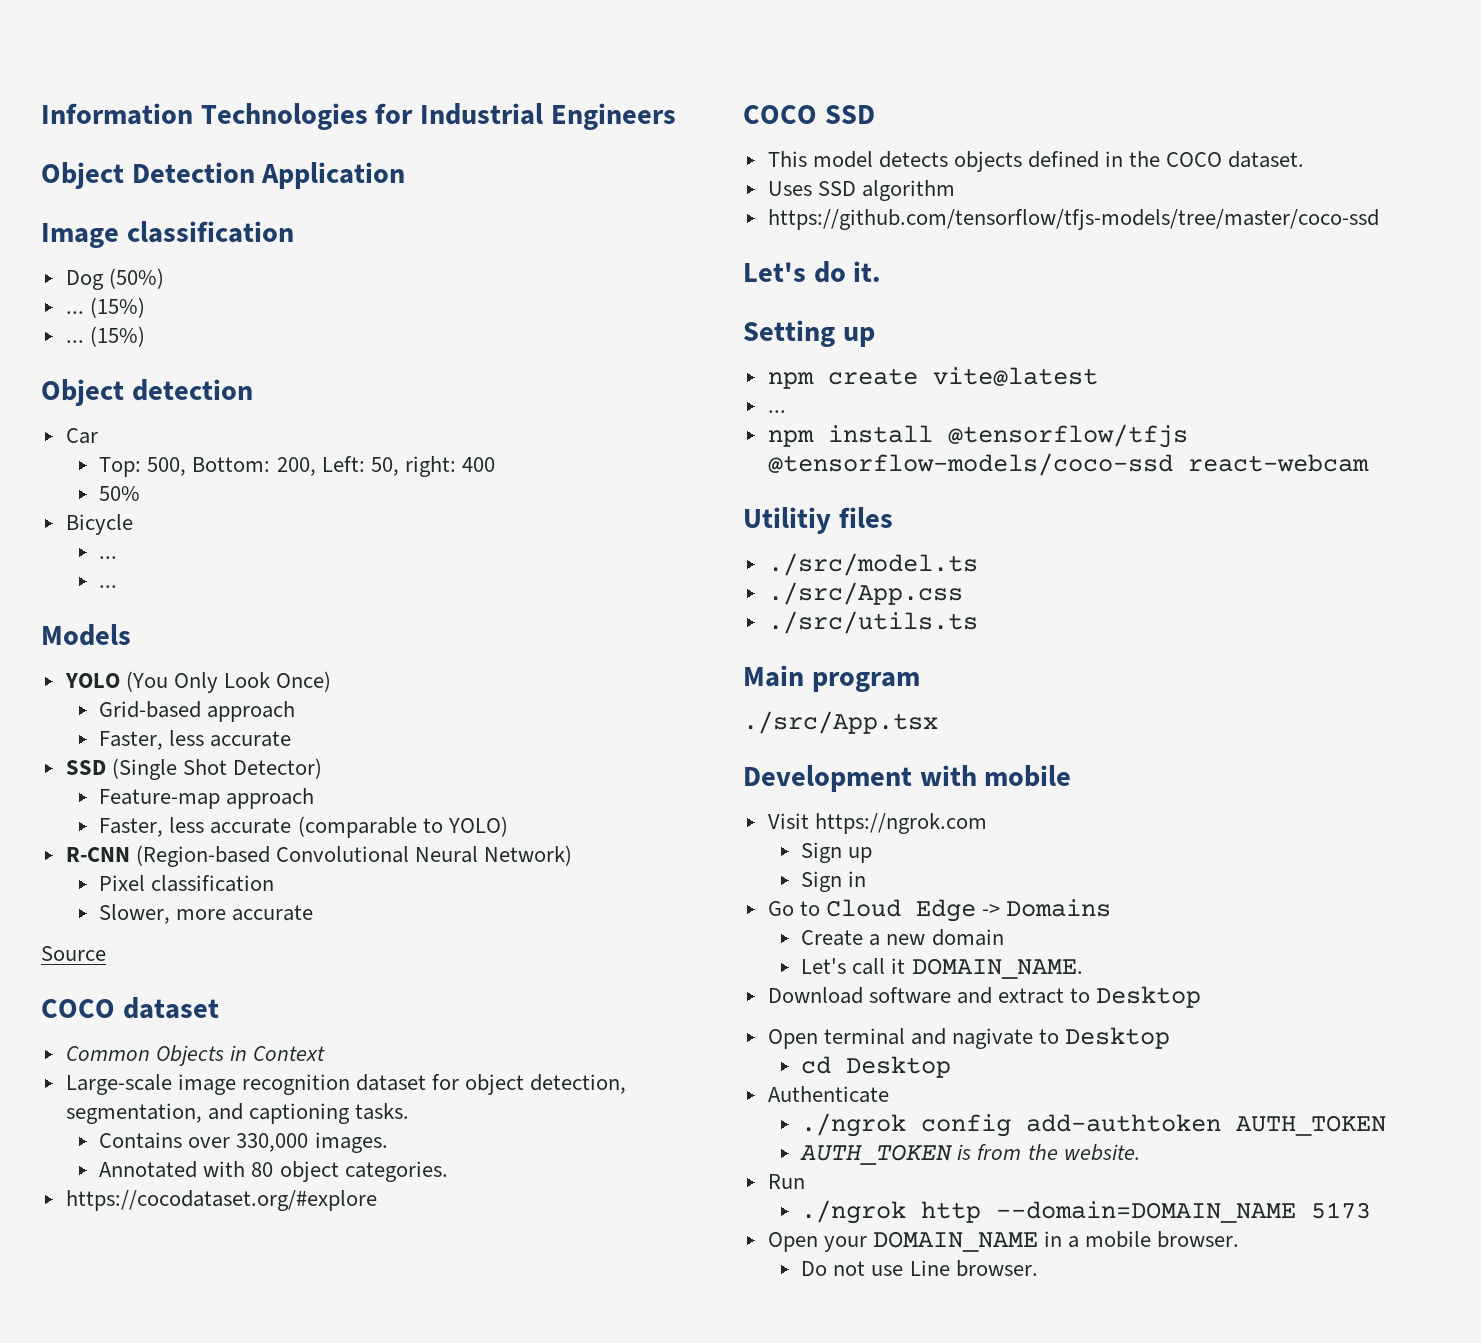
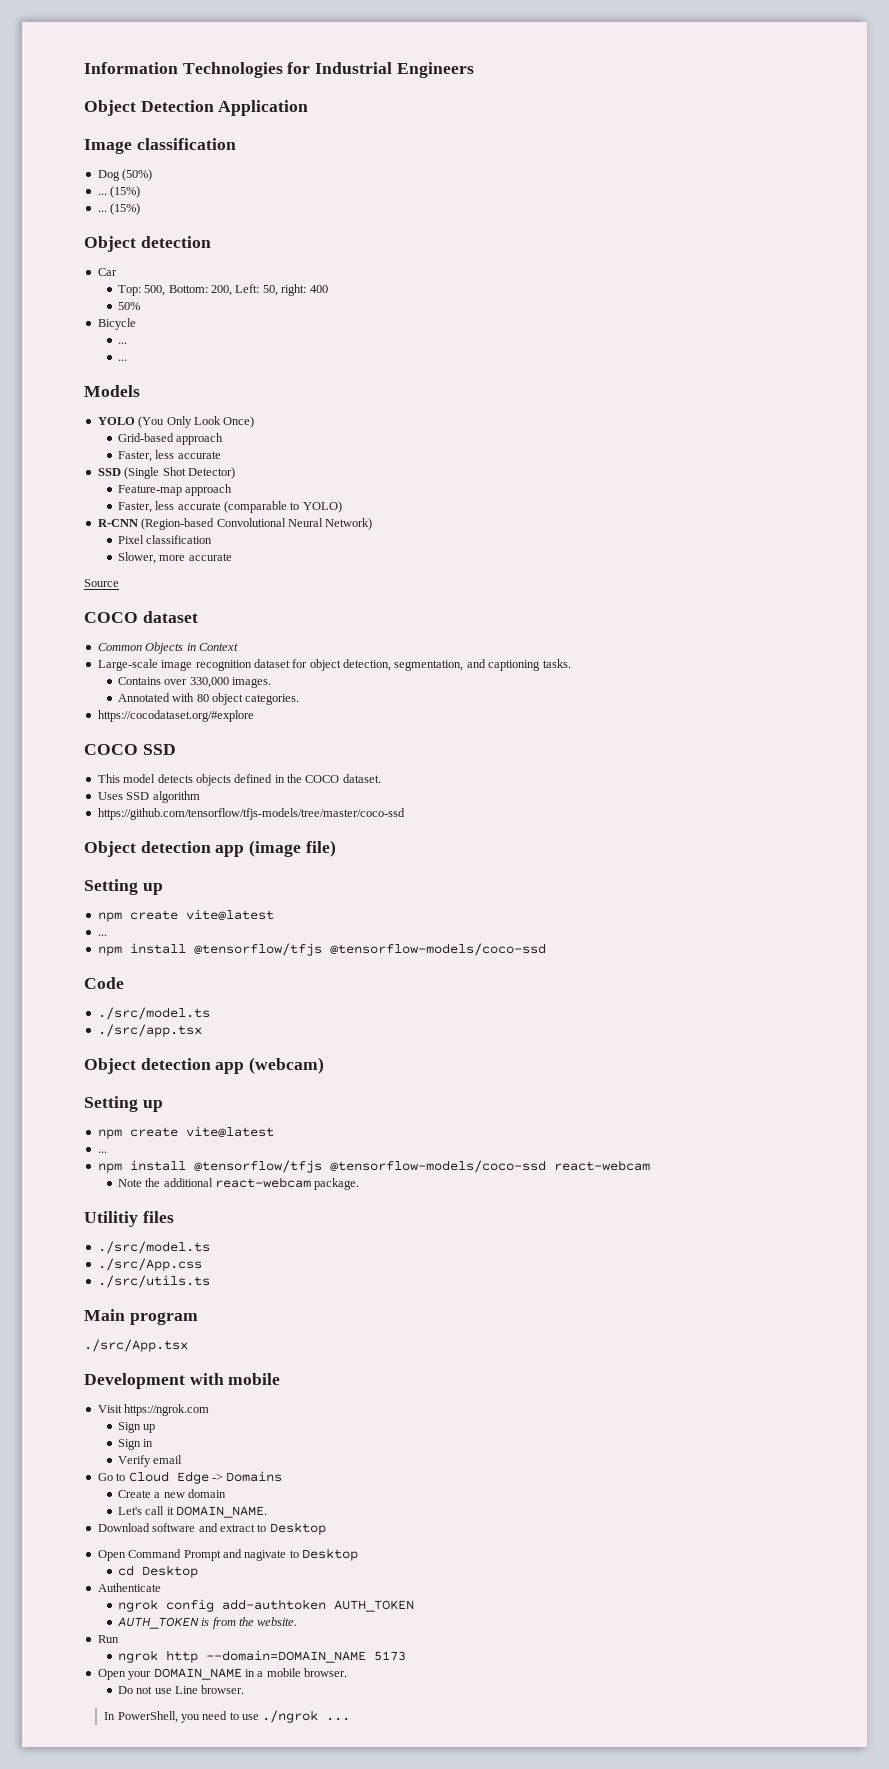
- Let's do it.
+ Object detection app (image file)
+ Setting up
+ npm create vite@latest
+ ...
+ npm install @tensorflow/tfjs @tensorflow-models/coco-ssd
+ Code
+ ./src/model.ts
+ ./src/app.tsx
+ Object detection app (webcam)
+ Note the additional react-webcam package.
+ Verify email
- Open terminal and nagivate to Desktop
+ Open Command Prompt and nagivate to Desktop
- ./ngrok config add-authtoken AUTH_TOKEN
+ ngrok config add-authtoken AUTH_TOKEN
- ./ngrok http --domain=DOMAIN_NAME 5173
+ ngrok http --domain=DOMAIN_NAME 5173
+ In PowerShell, you need to use ./ngrok ...

